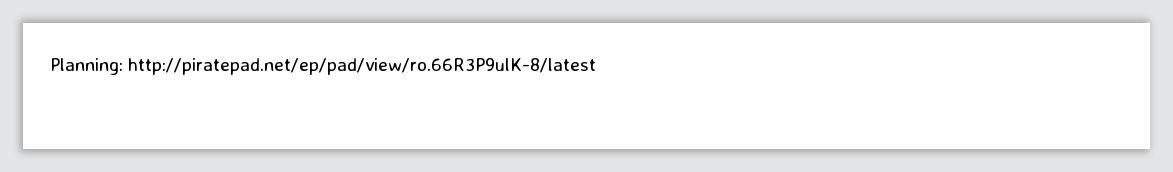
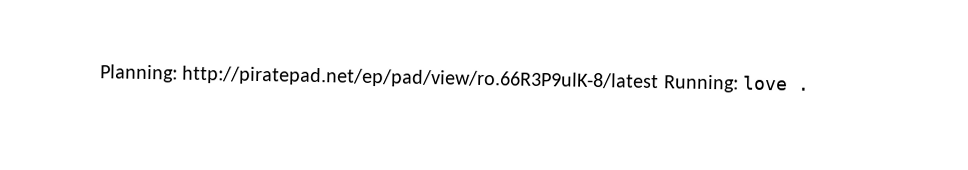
- Planning: http://piratepad.net/ep/pad/view/ro.66R3P9ulK-8/latest
+ Planning: http://piratepad.net/ep/pad/view/ro.66R3P9ulK-8/latest Running: love .

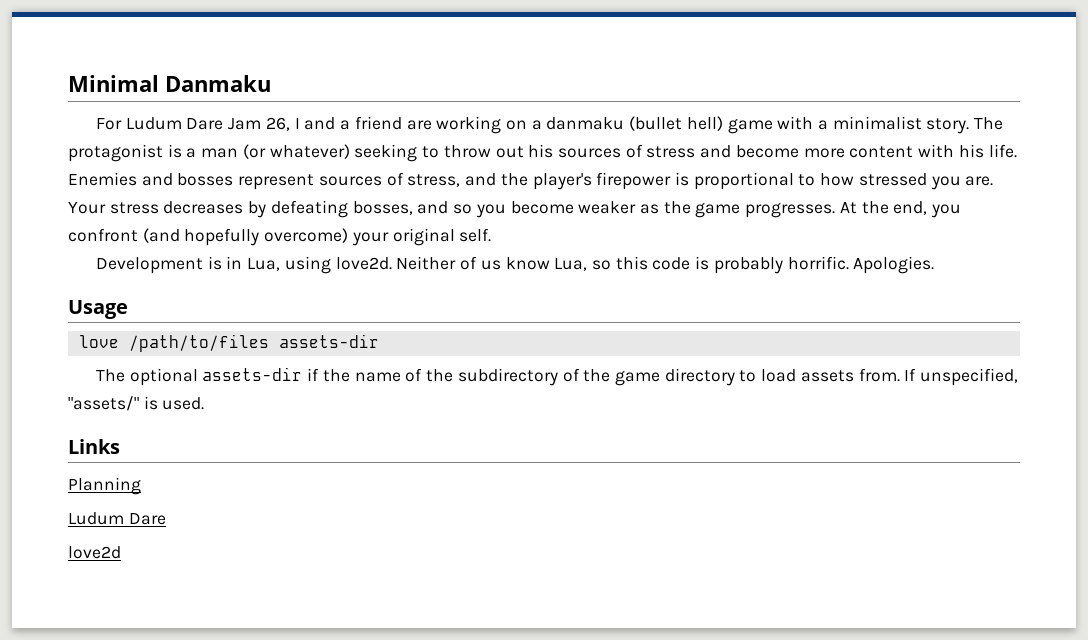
- Planning: http://piratepad.net/ep/pad/view/ro.66R3P9ulK-8/latest Running: love .
+ Minimal Danmaku
+ For Ludum Dare Jam 26, I and a friend are working on a danmaku (bullet hell) game with a minimalist story. The protagonist is a man (or whatever) seeking to throw out his sources of stress and become more content with his life. Enemies and bosses represent sources of stress, and the player's firepower is proportional to how stressed you are. Your stress decreases by defeating bosses, and so you become weaker as the game progresses. At the end, you confront (and hopefully overcome) your original self.
+ Development is in Lua, using love2d. Neither of us know Lua, so this code is probably horrific. Apologies.
+ Usage
+ love /path/to/files assets-dir
+ The optional assets-dir if the name of the subdirectory of the game directory to load assets from. If unspecified, "assets/" is used.
+ Links
+ Planning
+ Ludum Dare
+ love2d

